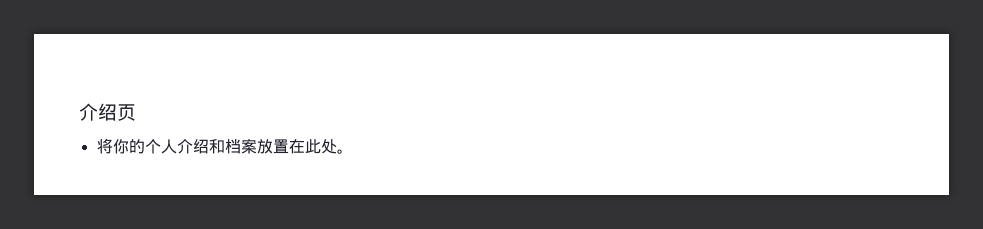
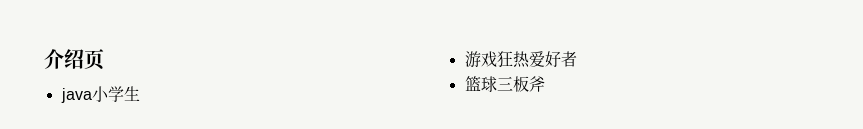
- 将你的个人介绍和档案放置在此处。
+ java小学生
+ 游戏狂热爱好者
+ 篮球三板斧

